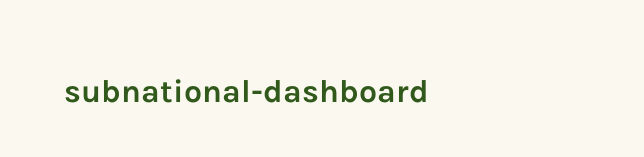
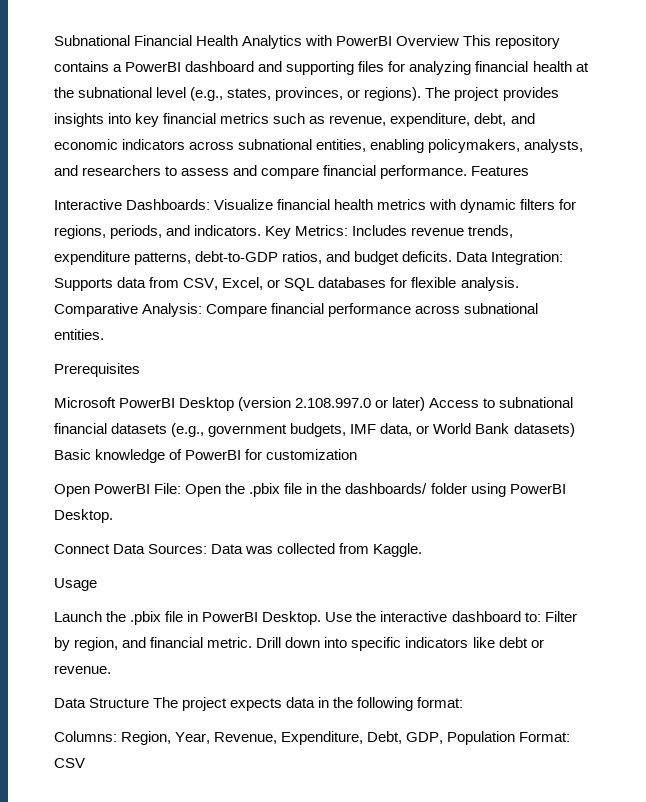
- subnational-dashboard
+ Subnational Financial Health Analytics with PowerBI Overview This repository contains a PowerBI dashboard and supporting files for analyzing financial health at the subnational level (e.g., states, provinces, or regions). The project provides insights into key financial metrics such as revenue, expenditure, debt, and economic indicators across subnational entities, enabling policymakers, analysts, and researchers to assess and compare financial performance. Features
+ Interactive Dashboards: Visualize financial health metrics with dynamic filters for regions, periods, and indicators. Key Metrics: Includes revenue trends, expenditure patterns, debt-to-GDP ratios, and budget deficits. Data Integration: Supports data from CSV, Excel, or SQL databases for flexible analysis. Comparative Analysis: Compare financial performance across subnational entities.
+ Prerequisites
+ Microsoft PowerBI Desktop (version 2.108.997.0 or later) Access to subnational financial datasets (e.g., government budgets, IMF data, or World Bank datasets) Basic knowledge of PowerBI for customization
+ Open PowerBI File: Open the .pbix file in the dashboards/ folder using PowerBI Desktop.
+ Connect Data Sources: Data was collected from Kaggle.
+ Usage
+ Launch the .pbix file in PowerBI Desktop. Use the interactive dashboard to: Filter by region, and financial metric. Drill down into specific indicators like debt or revenue.
+ Data Structure The project expects data in the following format:
+ Columns: Region, Year, Revenue, Expenditure, Debt, GDP, Population Format: CSV

